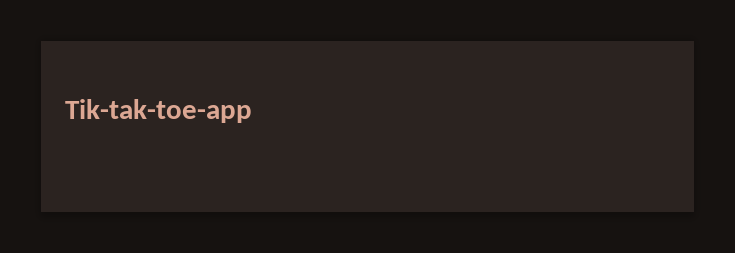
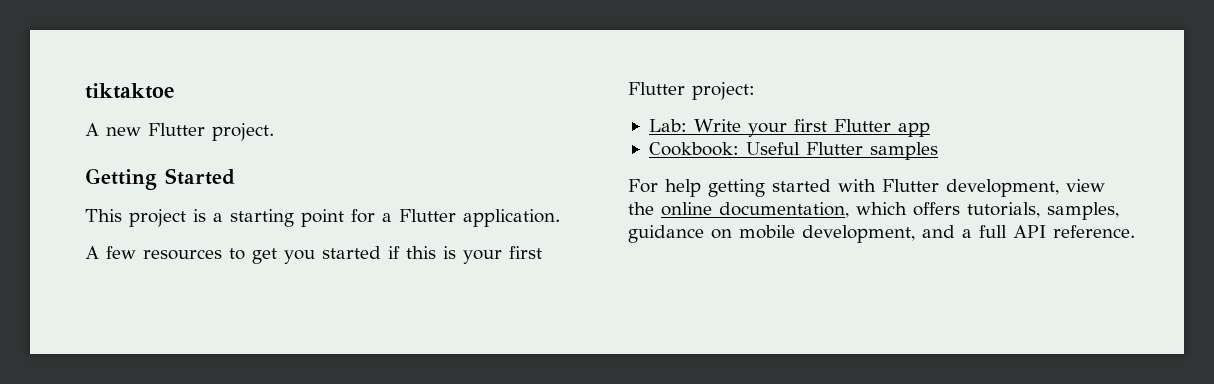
- Tik-tak-toe-app
+ tiktaktoe
+ A new Flutter project.
+ Getting Started
+ This project is a starting point for a Flutter application.
+ A few resources to get you started if this is your first Flutter project:
+ Lab: Write your first Flutter app
+ Cookbook: Useful Flutter samples
+ For help getting started with Flutter development, view the online documentation, which offers tutorials, samples, guidance on mobile development, and a full API reference.

